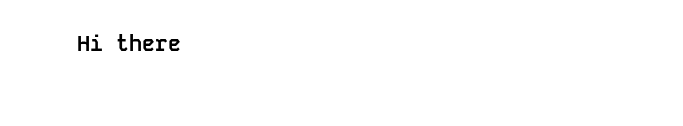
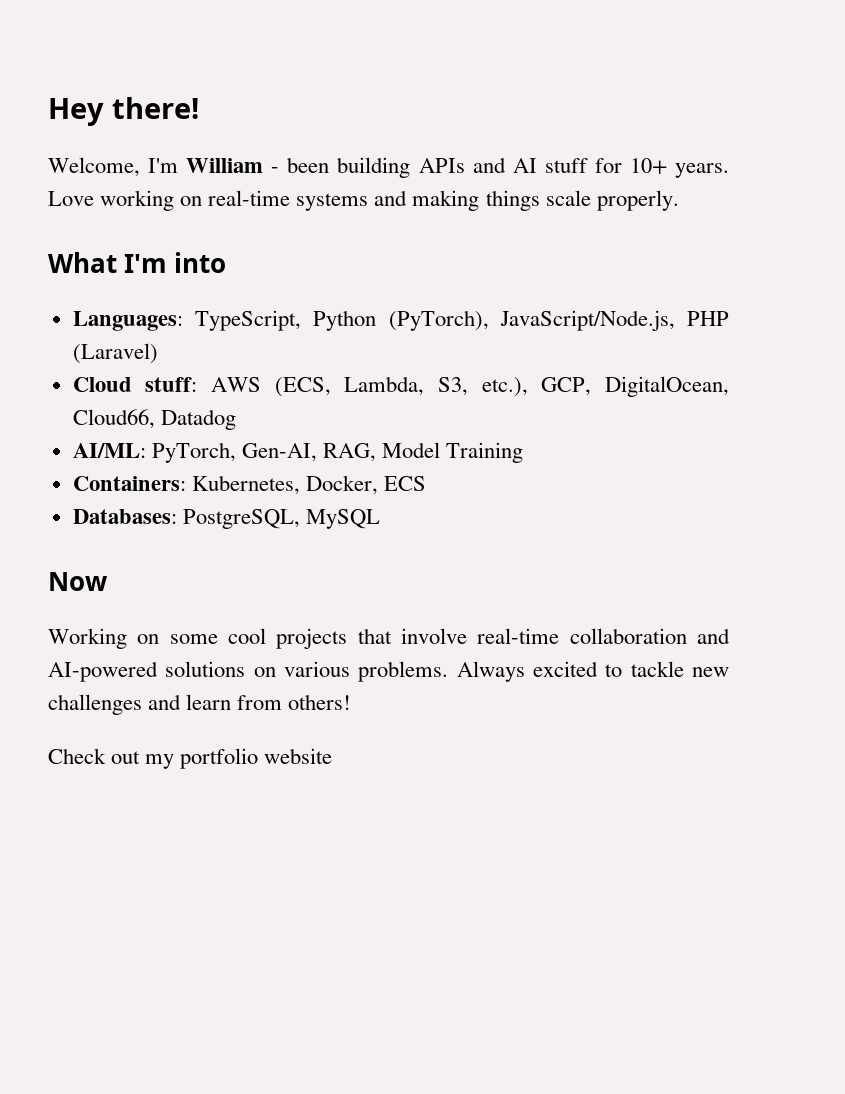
- Hi there
+ Hey there!
+ Welcome, I'm William - been building APIs and AI stuff for 10+ years. Love working on real-time systems and making things scale properly.
+ What I'm into
+ Languages: TypeScript, Python (PyTorch), JavaScript/Node.js, PHP (Laravel)
+ Cloud stuff: AWS (ECS, Lambda, S3, etc.), GCP, DigitalOcean, Cloud66, Datadog
+ AI/ML: PyTorch, Gen-AI, RAG, Model Training
+ Containers: Kubernetes, Docker, ECS
+ Databases: PostgreSQL, MySQL
+ Now
+ Working on some cool projects that involve real-time collaboration and AI-powered solutions on various problems. Always excited to tackle new challenges and learn from others!
+ Check out my portfolio website

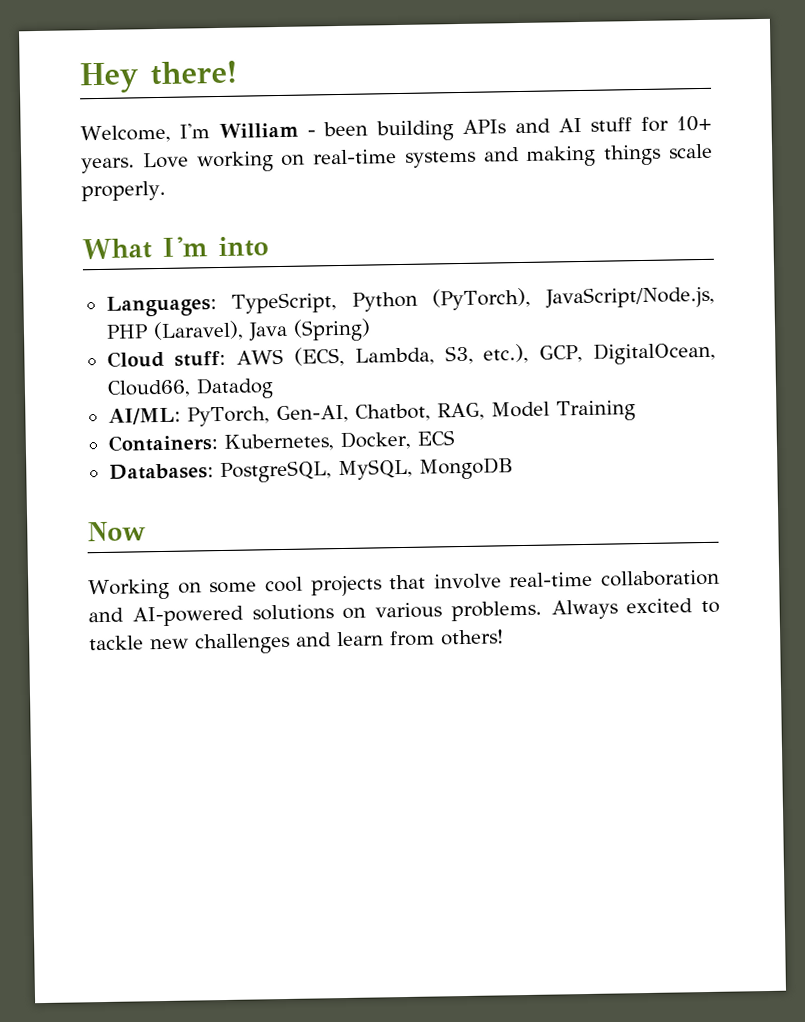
- Languages: TypeScript, Python (PyTorch), JavaScript/Node.js, PHP (Laravel)
+ Languages: TypeScript, Python (PyTorch), JavaScript/Node.js, PHP (Laravel), Java (Spring)
- AI/ML: PyTorch, Gen-AI, RAG, Model Training
+ AI/ML: PyTorch, Gen-AI, Chatbot, RAG, Model Training
- Databases: PostgreSQL, MySQL
+ Databases: PostgreSQL, MySQL, MongoDB
- Check out my portfolio website

